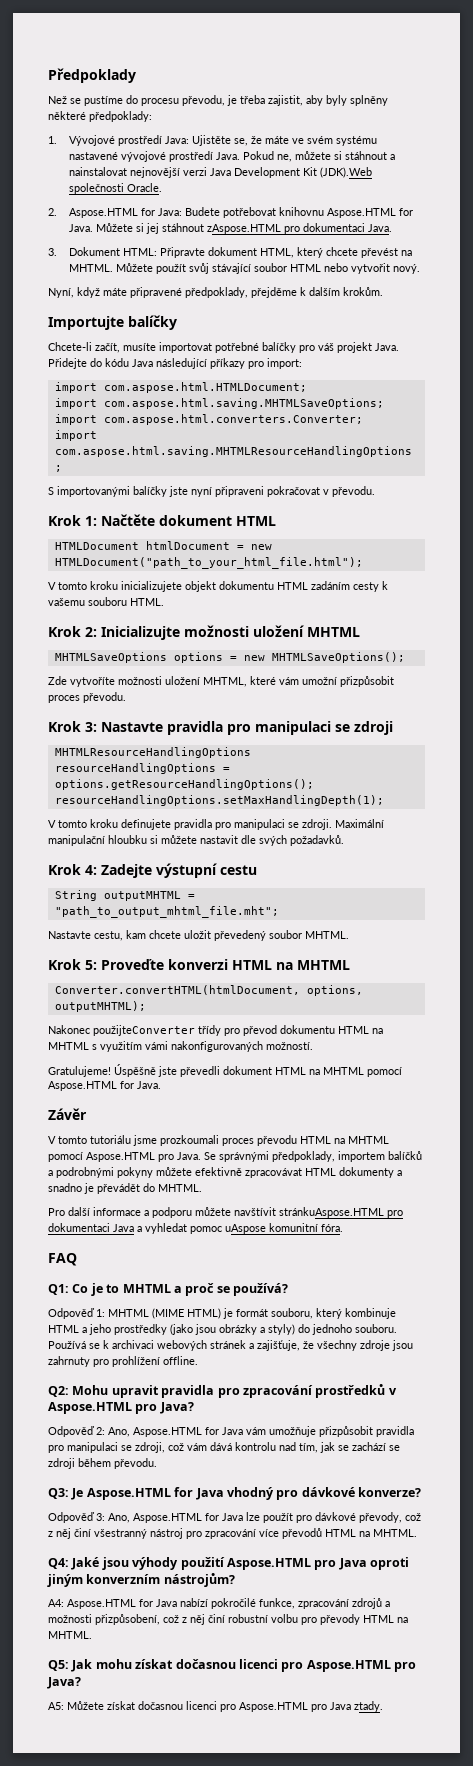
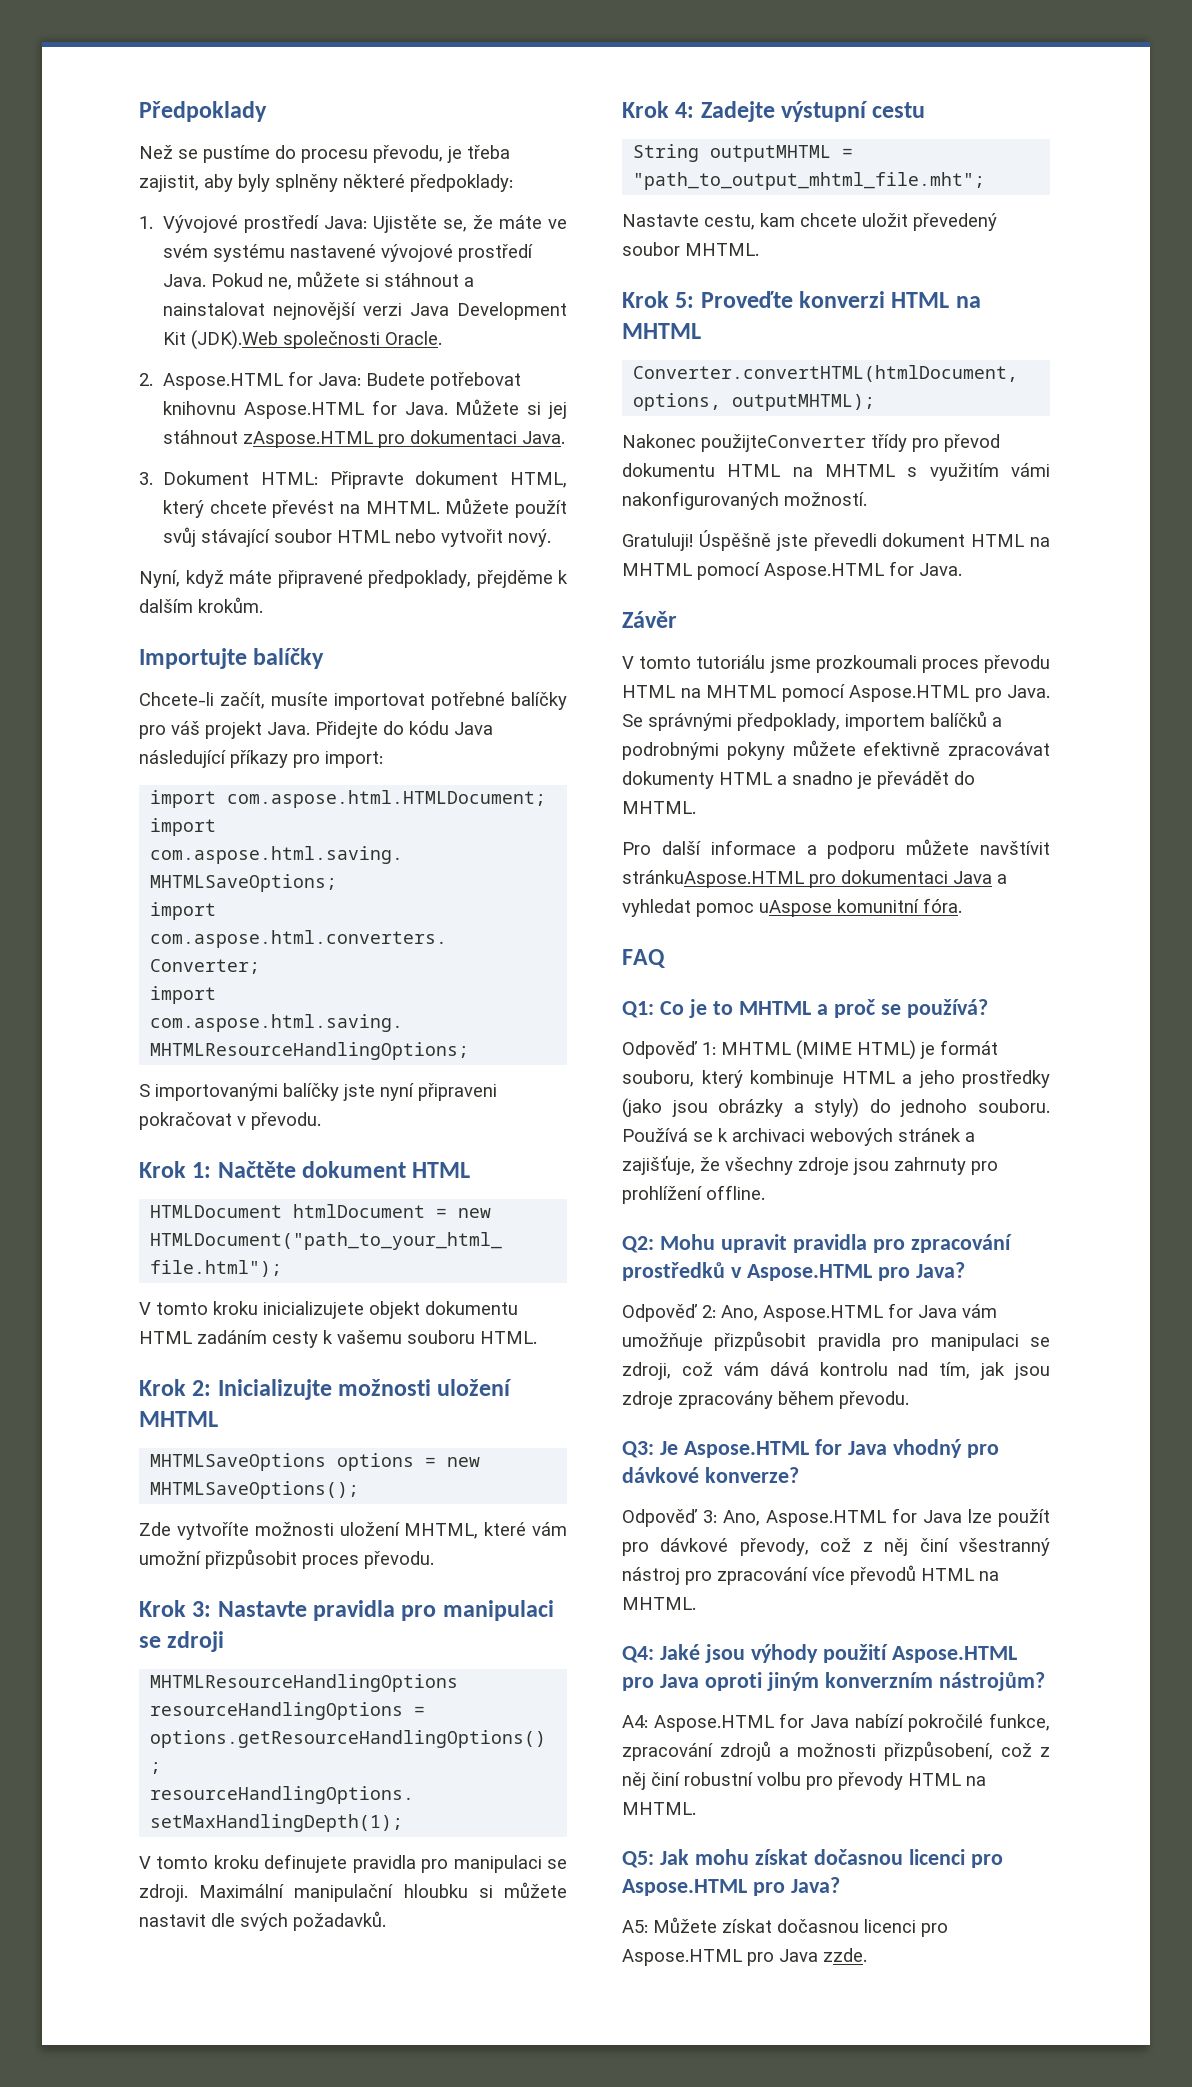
- Gratulujeme!
+ Gratuluji!
- Se správnými předpoklady, importem balíčků a podrobnými pokyny můžete efektivně zpracovávat HTML dokumenty a snadno je převádět do MHTML.
+ Se správnými předpoklady, importem balíčků a podrobnými pokyny můžete efektivně zpracovávat dokumenty HTML a snadno je převádět do MHTML.
- Odpověď 2: Ano, Aspose.HTML for Java vám umožňuje přizpůsobit pravidla pro manipulaci se zdroji, což vám dává kontrolu nad tím, jak se zachází se zdroji během převodu.
+ Odpověď 2: Ano, Aspose.HTML for Java vám umožňuje přizpůsobit pravidla pro manipulaci se zdroji, což vám dává kontrolu nad tím, jak jsou zdroje zpracovány během převodu.
- A5: Můžete získat dočasnou licenci pro Aspose.HTML pro Java ztady.
+ A5: Můžete získat dočasnou licenci pro Aspose.HTML pro Java zzde.

